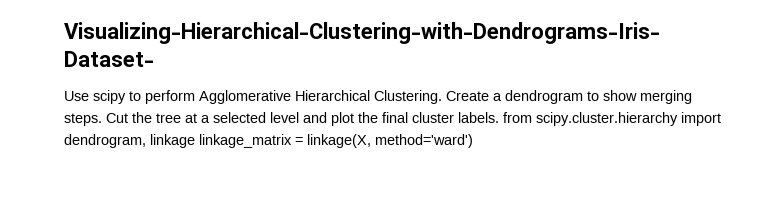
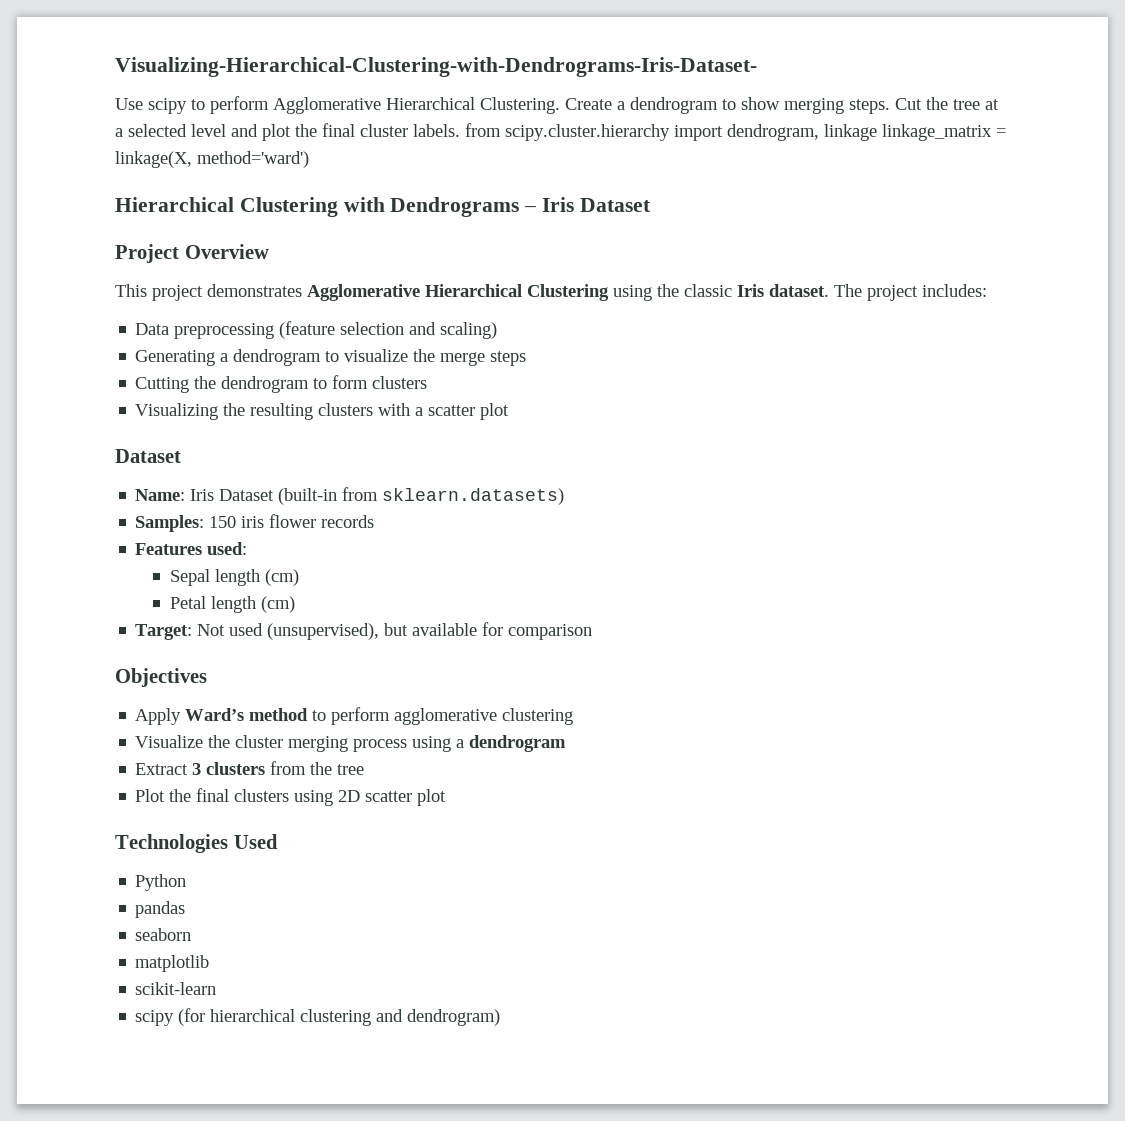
+ Hierarchical Clustering with Dendrograms – Iris Dataset
+ Project Overview
+ This project demonstrates Agglomerative Hierarchical Clustering using the classic Iris dataset. The project includes:
+ Data preprocessing (feature selection and scaling)
+ Generating a dendrogram to visualize the merge steps
+ Cutting the dendrogram to form clusters
+ Visualizing the resulting clusters with a scatter plot
+ Dataset
+ Name: Iris Dataset (built-in from sklearn.datasets)
+ Samples: 150 iris flower records
+ Features used:
+ Sepal length (cm)
+ Petal length (cm)
+ Target: Not used (unsupervised), but available for comparison
+ Objectives
+ Apply Ward’s method to perform agglomerative clustering
+ Visualize the cluster merging process using a dendrogram
+ Extract 3 clusters from the tree
+ Plot the final clusters using 2D scatter plot
+ Technologies Used
+ Python
+ pandas
+ seaborn
+ matplotlib
+ scikit-learn
+ scipy (for hierarchical clustering and dendrogram)

